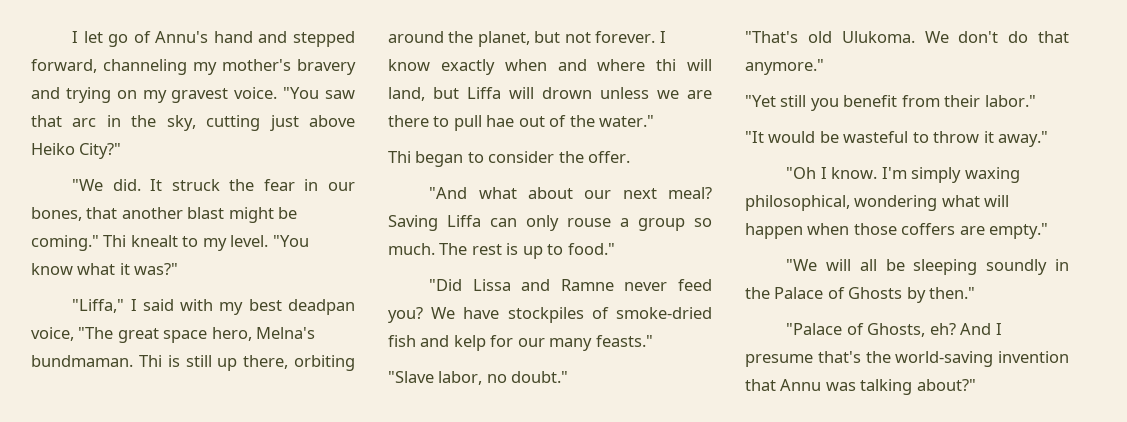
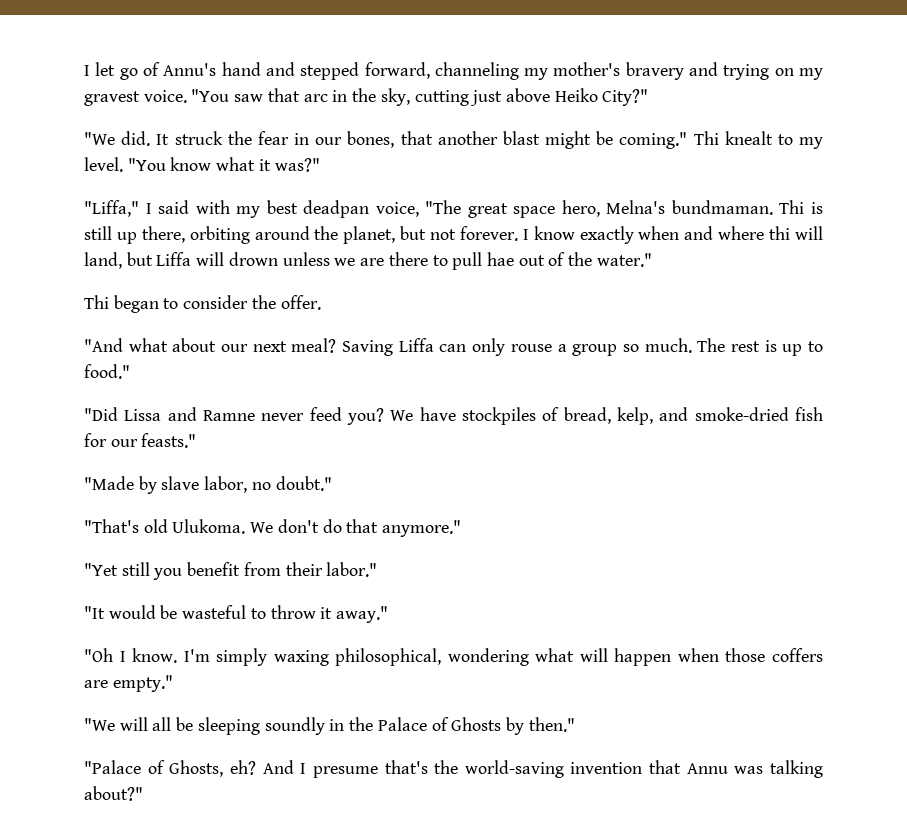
- We have stockpiles of smoke-dried fish and kelp for our many feasts."
+ We have stockpiles of bread, kelp, and smoke-dried fish for our feasts."
- "Slave labor, no doubt."
+ "Made by slave labor, no doubt."

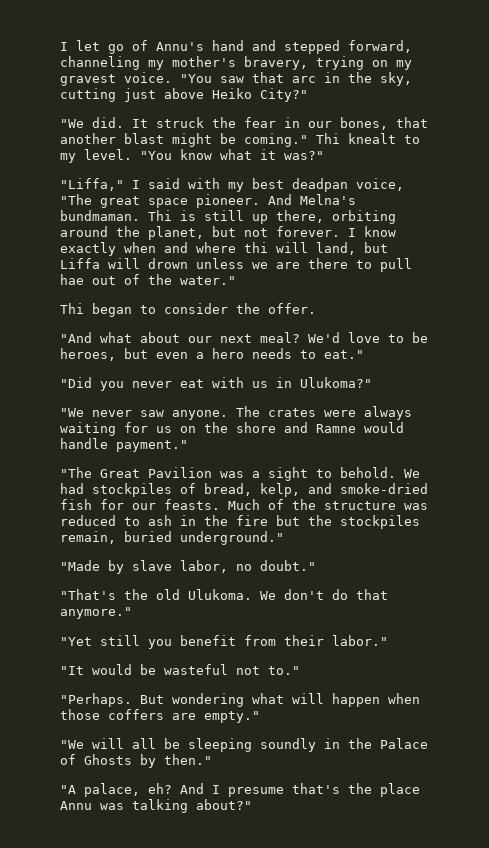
- I let go of Annu's hand and stepped forward, channeling my mother's bravery and trying on my gravest voice.
+ I let go of Annu's hand and stepped forward, channeling my mother's bravery, trying on my gravest voice.
- "Liffa," I said with my best deadpan voice, "The great space hero, Melna's bundmaman.
+ "Liffa," I said with my best deadpan voice, "The great space pioneer. And Melna's bundmaman.
- Saving Liffa can only rouse a group so much. The rest is up to food."
- "Did Lissa and Ramne never feed you? We have stockpiles of bread, kelp, and smoke-dried fish for our feasts."
+ We'd love to be heroes, but even a hero needs to eat."
+ "Did you never eat with us in Ulukoma?"
+ "We never saw anyone. The crates were always waiting for us on the shore and Ramne would handle payment."
+ "The Great Pavilion was a sight to behold. We had stockpiles of bread, kelp, and smoke-dried fish for our feasts. Much of the structure was reduced to ash in the fire but the stockpiles remain, buried underground."
- "That's old Ulukoma.
+ "That's the old Ulukoma.
- "It would be wasteful to throw it away."
- "Oh I know. I'm simply waxing philosophical, wondering what will happen when those coffers are empty."
+ "It would be wasteful not to."
+ "Perhaps. But wondering what will happen when those coffers are empty."
- "Palace of Ghosts, eh?
+ "A palace, eh?
- And I presume that's the world-saving invention that Annu was talking about?"
+ And I presume that's the place Annu was talking about?"

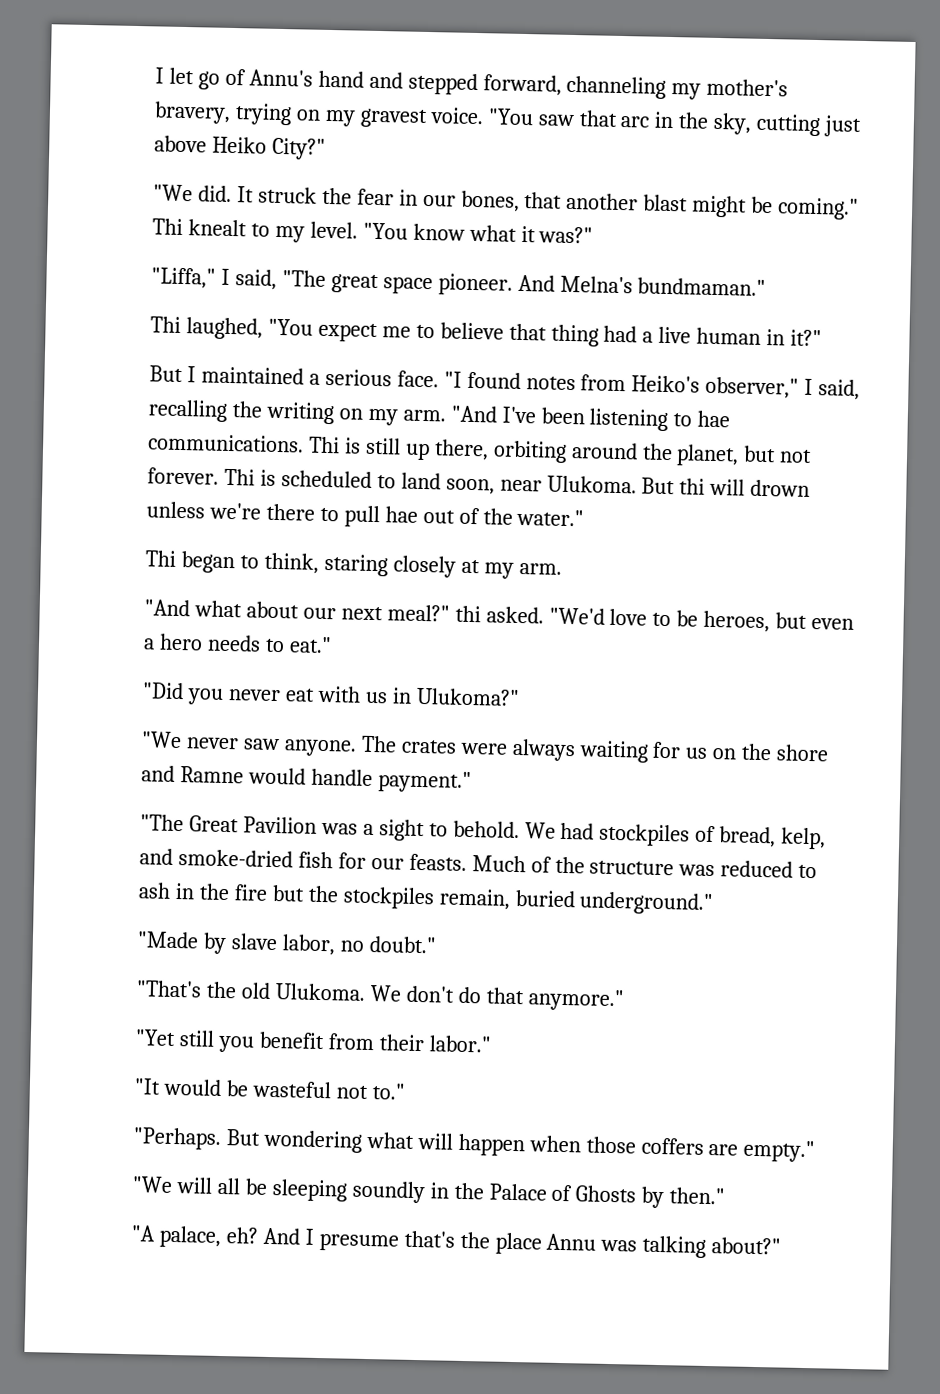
- "Liffa," I said with my best deadpan voice, "The great space pioneer.
+ "Liffa," I said, "The great space pioneer.
- And Melna's bundmaman.
+ And Melna's bundmaman."
+ Thi laughed, "You expect me to believe that thing had a live human in it?"
+ But I maintained a serious face. "I found notes from Heiko's observer," I said, recalling the writing on my arm. "And I've been listening to hae communications.
- I know exactly when and where thi will land, but Liffa will drown unless we are there to pull hae out of the water."
+ Thi is scheduled to land soon, near Ulukoma. But thi will drown unless we're there to pull hae out of the water."
- Thi began to consider the offer.
+ Thi began to think, staring closely at my arm.
- "And what about our next meal? We'd love to be heroes, but even a hero needs to eat."
+ "And what about our next meal?" thi asked. "We'd love to be heroes, but even a hero needs to eat."

